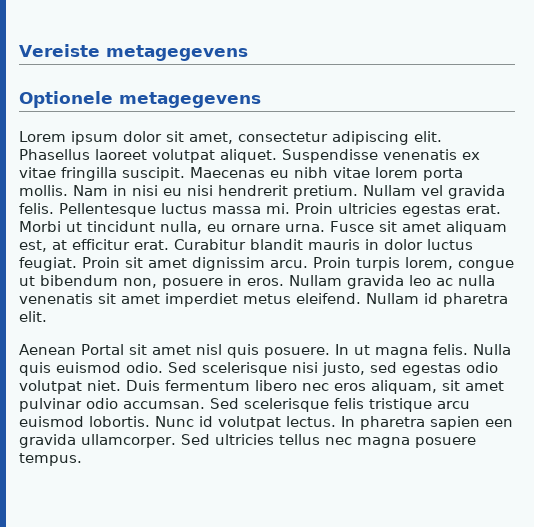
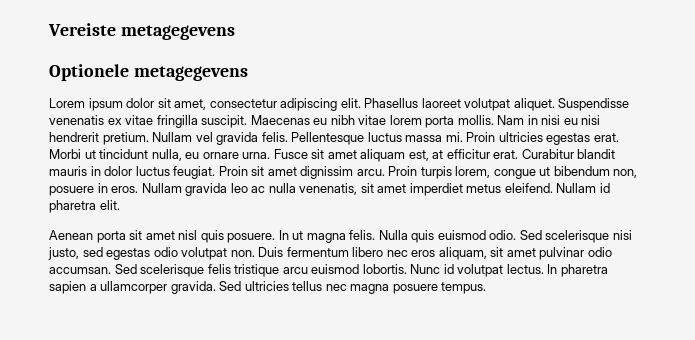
- Nullam gravida leo ac nulla venenatis sit amet imperdiet metus eleifend.
+ Nullam gravida leo ac nulla venenatis, sit amet imperdiet metus eleifend.
- Aenean Portal sit amet nisl quis posuere.
+ Aenean porta sit amet nisl quis posuere.
- Sed scelerisque nisi justo, sed egestas odio volutpat niet.
+ Sed scelerisque nisi justo, sed egestas odio volutpat non.
- In pharetra sapien een gravida ullamcorper.
+ In pharetra sapien a ullamcorper gravida.

